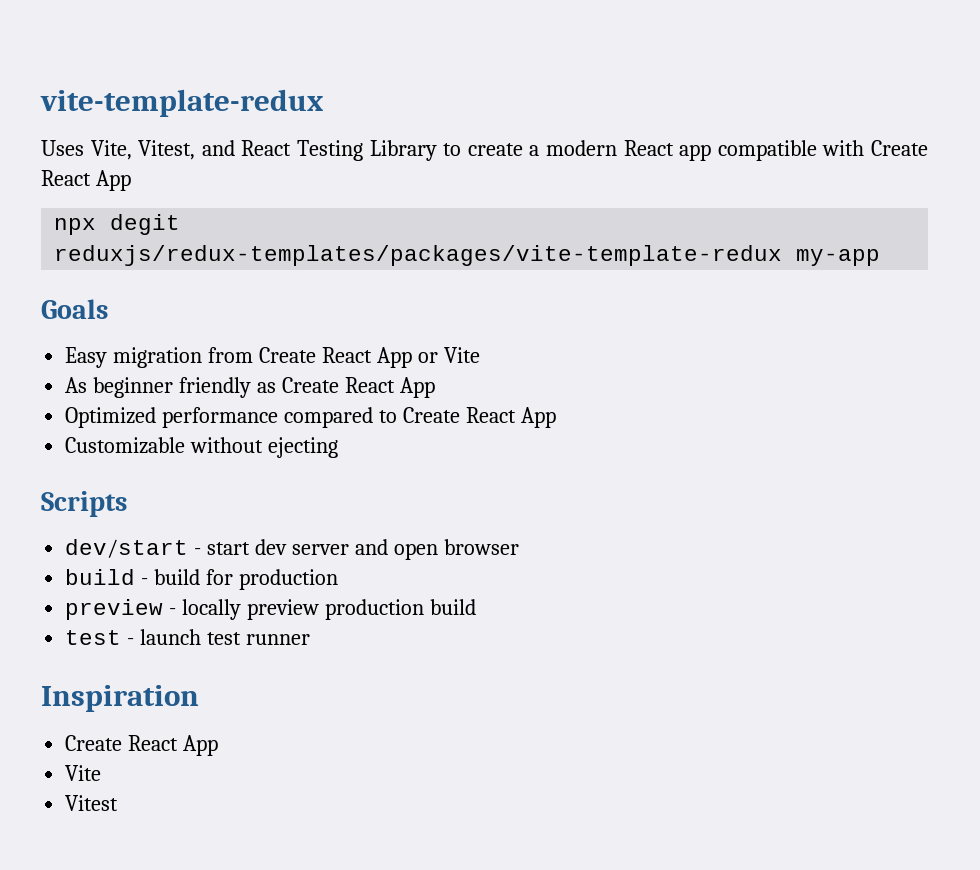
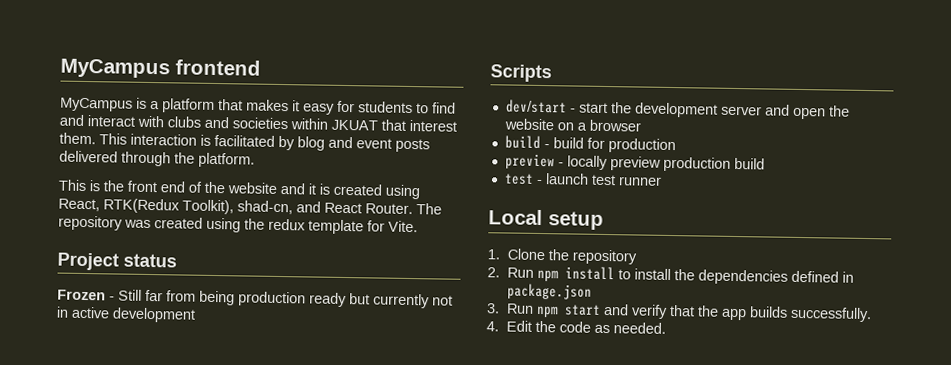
- vite-template-redux
- Uses Vite, Vitest, and React Testing Library to create a modern React app compatible with Create React App
- npx degit reduxjs/redux-templates/packages/vite-template-redux my-app
- Goals
- Easy migration from Create React App or Vite
- As beginner friendly as Create React App
- Optimized performance compared to Create React App
- Customizable without ejecting
+ MyCampus frontend
+ MyCampus is a platform that makes it easy for students to find and interact with clubs and societies within JKUAT that interest them. This interaction is facilitated by blog and event posts delivered through the platform.
+ This is the front end of the website and it is created using React, RTK(Redux Toolkit), shad-cn, and React Router. The repository was created using the redux template for Vite.
+ Project status
+ Frozen - Still far from being production ready but currently not in active development
- dev/start - start dev server and open browser
+ dev/start - start the development server and open the website on a browser
- Inspiration
- Create React App
- Vite
- Vitest
+ Local setup
+ 1. Clone the repository
+ 2. Run npm install to install the dependencies defined in package.json
+ 3. Run npm start and verify that the app builds successfully.
+ 4. Edit the code as needed.

